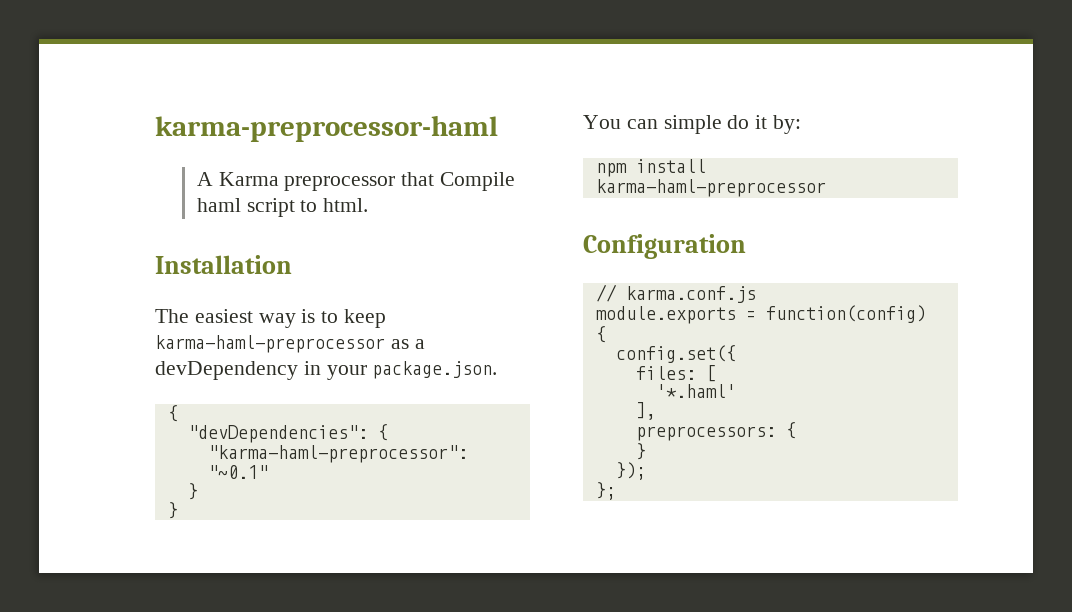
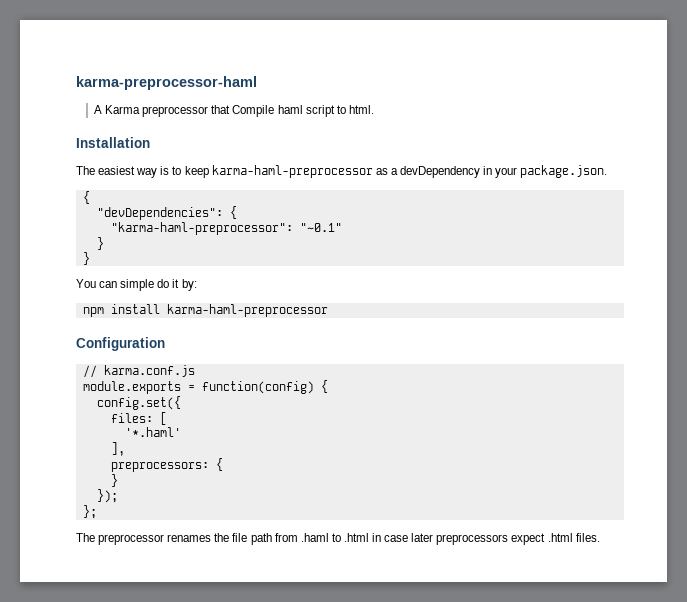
+ The preprocessor renames the file path from .haml to .html in case later preprocessors expect .html files.

